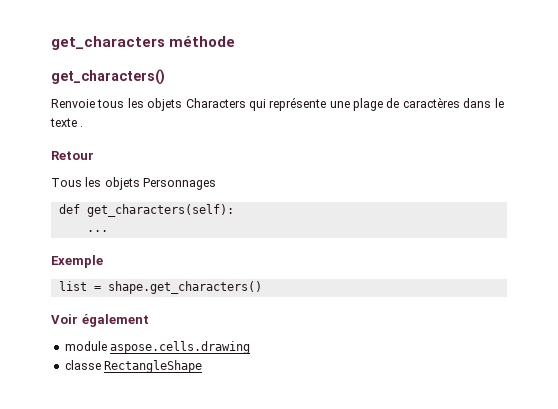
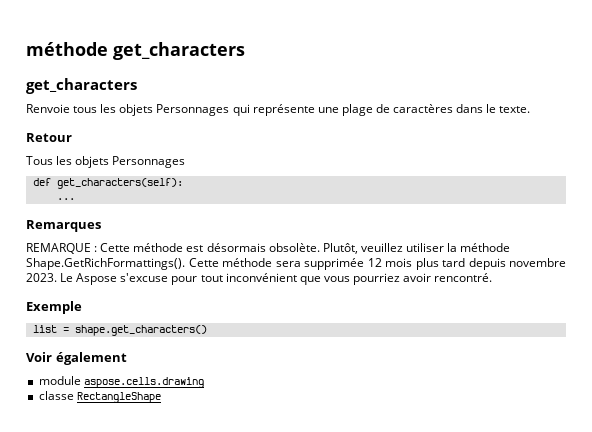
- get_characters méthode
- get_characters()
+ méthode get_characters
+ get_characters
- Renvoie tous les objets Characters qui représente une plage de caractères dans le texte .
+ Renvoie tous les objets Personnages qui représente une plage de caractères dans le texte.
+ Remarques
+ REMARQUE : Cette méthode est désormais obsolète. Plutôt, veuillez utiliser la méthode Shape.GetRichFormattings(). Cette méthode sera supprimée 12 mois plus tard depuis novembre 2023. Le Aspose s'excuse pour tout inconvénient que vous pourriez avoir rencontré.

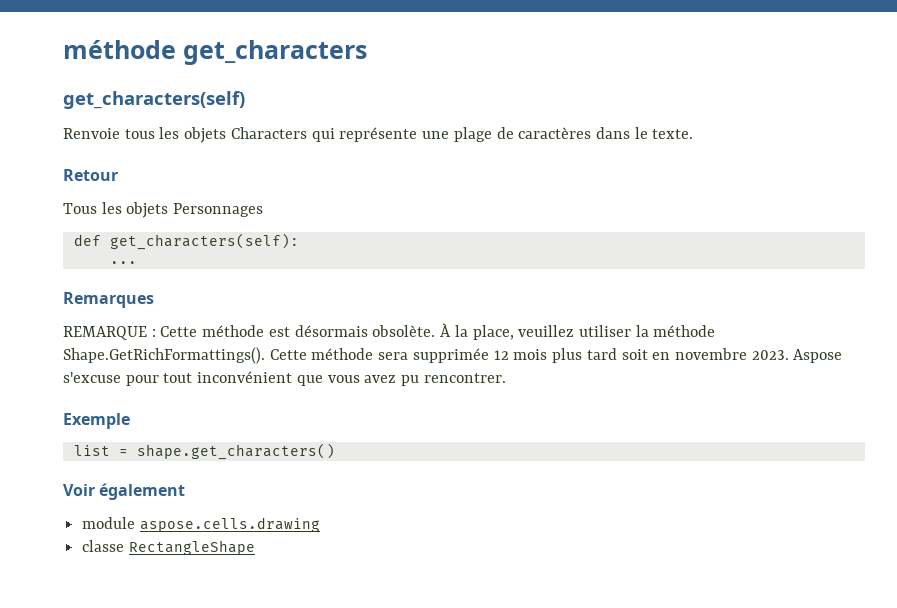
  méthode get_characters
- get_characters
+ get_characters(self)
- Renvoie tous les objets Personnages qui représente une plage de caractères dans le texte.
+ Renvoie tous les objets Characters qui représente une plage de caractères dans le texte.
- Plutôt, veuillez utiliser la méthode Shape.GetRichFormattings(). Cette méthode sera supprimée 12 mois plus tard depuis novembre 2023.
+ À la place, veuillez utiliser la méthode Shape.GetRichFormattings(). Cette méthode sera supprimée 12 mois plus tard soit en novembre 2023.
- Le Aspose s'excuse pour tout inconvénient que vous pourriez avoir rencontré.
+ Aspose s'excuse pour tout inconvénient que vous avez pu rencontrer.

